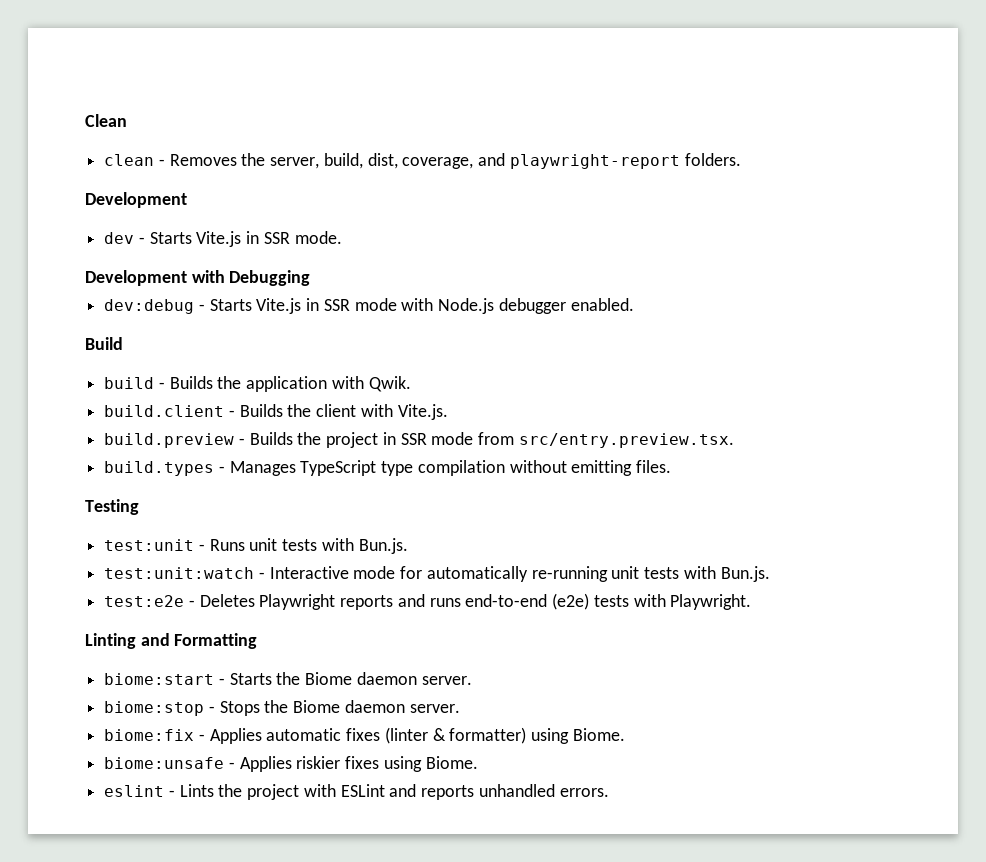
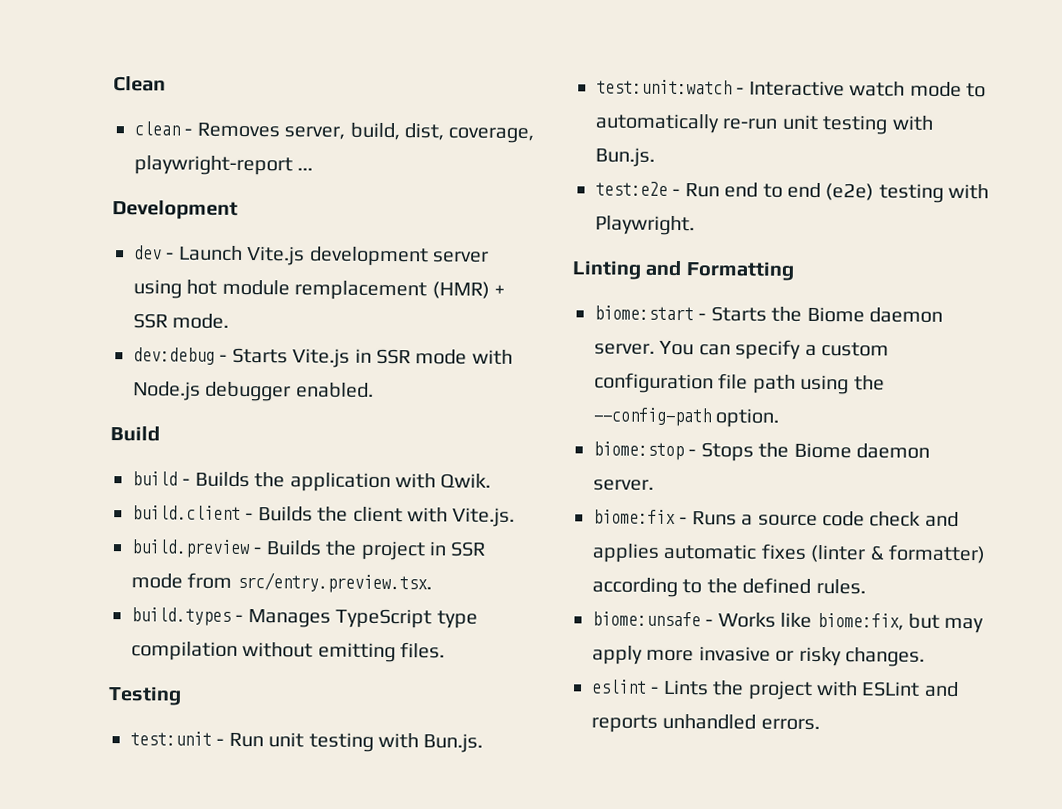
- clean - Removes the server, build, dist, coverage, and playwright-report folders.
+ clean - Removes server, build, dist, coverage, playwright-report ...
- dev - Starts Vite.js in SSR mode.
+ dev - Launch Vite.js development server using hot module remplacement (HMR) + SSR mode.
- Development with Debugging
- test:unit - Runs unit tests with Bun.js.
+ test:unit - Run unit testing with Bun.js.
- test:unit:watch - Interactive mode for automatically re-running unit tests with Bun.js.
- test:e2e - Deletes Playwright reports and runs end-to-end (e2e) tests with Playwright.
+ test:unit:watch - Interactive watch mode to automatically re-run unit testing with Bun.js.
+ test:e2e - Run end to end (e2e) testing with Playwright.
+ You can specify a custom configuration file path using the --config-path option.
- biome:fix - Applies automatic fixes (linter & formatter) using Biome.
- biome:unsafe - Applies riskier fixes using Biome.
+ biome:fix - Runs a source code check and applies automatic fixes (linter & formatter) according to the defined rules.
+ biome:unsafe - Works like biome:fix, but may apply more invasive or risky changes.

